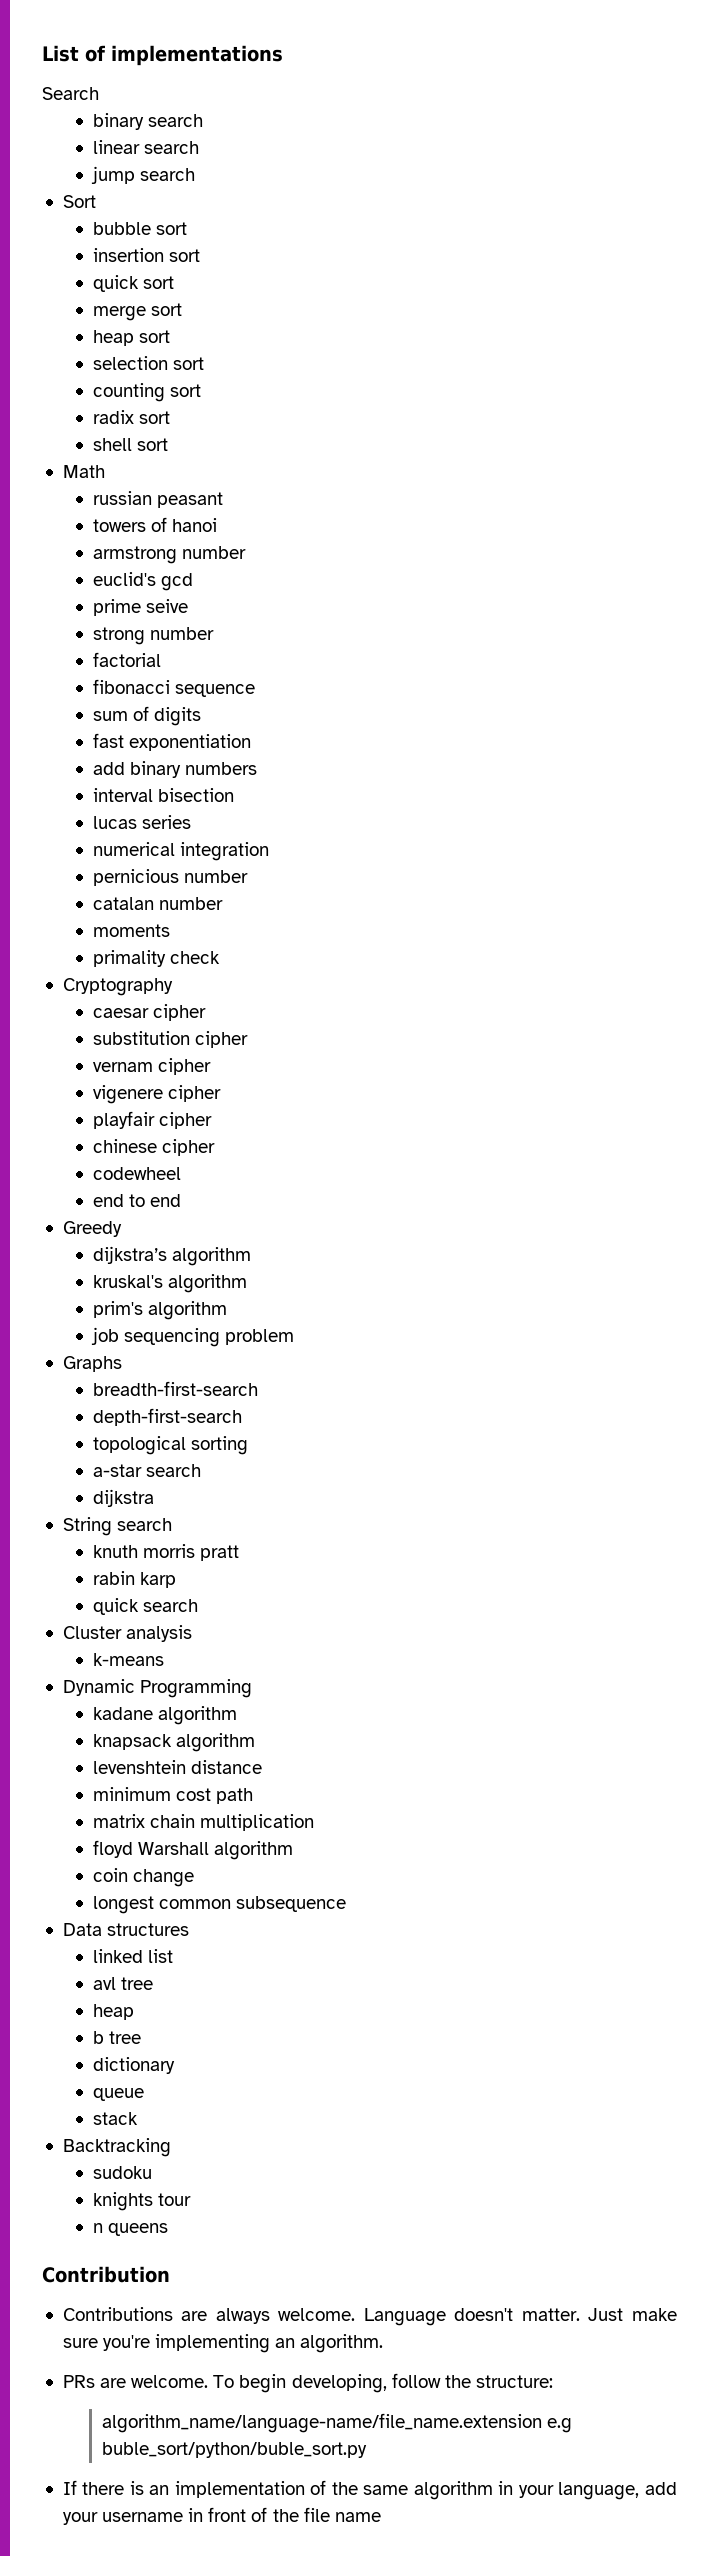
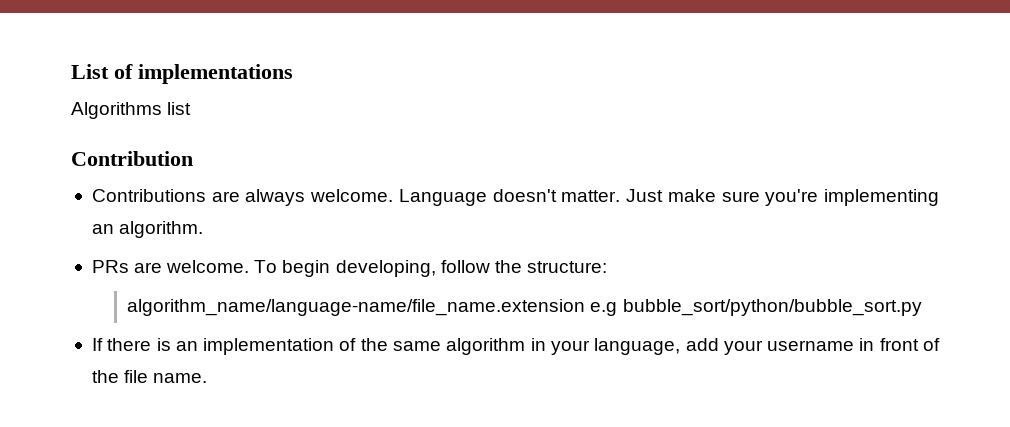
- Search
- binary search
- linear search
- jump search
- Sort
- bubble sort
- insertion sort
- quick sort
- merge sort
- heap sort
- selection sort
- counting sort
- radix sort
- shell sort
- Math
- russian peasant
- towers of hanoi
- armstrong number
- euclid's gcd
- prime seive
- strong number
- factorial
- fibonacci sequence
- sum of digits
- fast exponentiation
- add binary numbers
- interval bisection
- lucas series
- numerical integration
- pernicious number
- catalan number
- moments
- primality check
- Cryptography
- caesar cipher
- substitution cipher
- vernam cipher
- vigenere cipher
- playfair cipher
- chinese cipher
- codewheel
- end to end
- Greedy
- dijkstra’s algorithm
- kruskal's algorithm
- prim's algorithm
- job sequencing problem
- Graphs
- breadth-first-search
- depth-first-search
- topological sorting
- a-star search
- dijkstra
- String search
- knuth morris pratt
- rabin karp
- quick search
- Cluster analysis
- k-means
- Dynamic Programming
- kadane algorithm
- knapsack algorithm
- levenshtein distance
- minimum cost path
- matrix chain multiplication
- floyd Warshall algorithm
- coin change
- longest common subsequence
- Data structures
- linked list
- avl tree
- heap
- b tree
- dictionary
- queue
- stack
- Backtracking
- sudoku
- knights tour
- n queens
+ Algorithms list
- algorithm_name/language-name/file_name.extension e.g buble_sort/python/buble_sort.py
+ algorithm_name/language-name/file_name.extension e.g bubble_sort/python/bubble_sort.py
- If there is an implementation of the same algorithm in your language, add your username in front of the file name
+ If there is an implementation of the same algorithm in your language, add your username in front of the file name.

